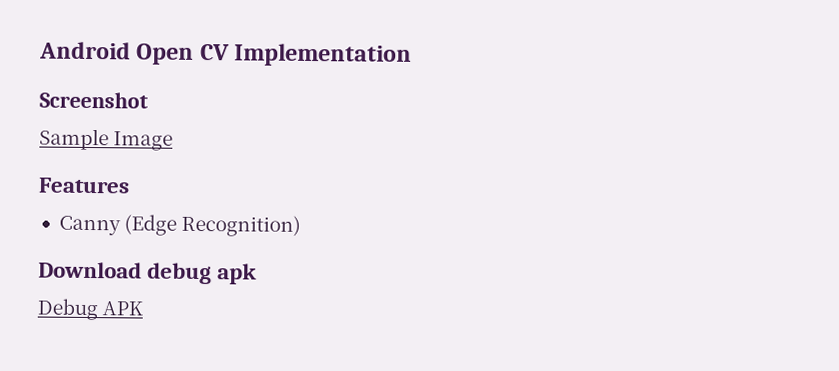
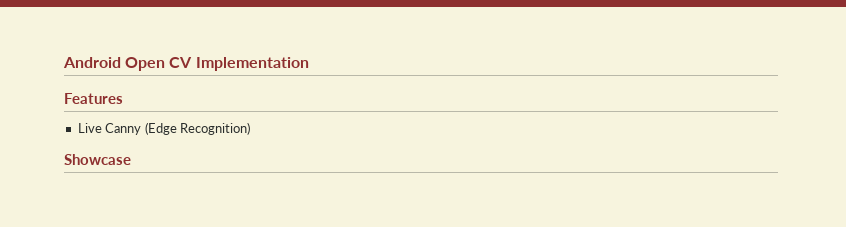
- Screenshot
- Sample Image
- Canny (Edge Recognition)
+ Live Canny (Edge Recognition)
- Download debug apk
- Debug APK
+ Showcase

